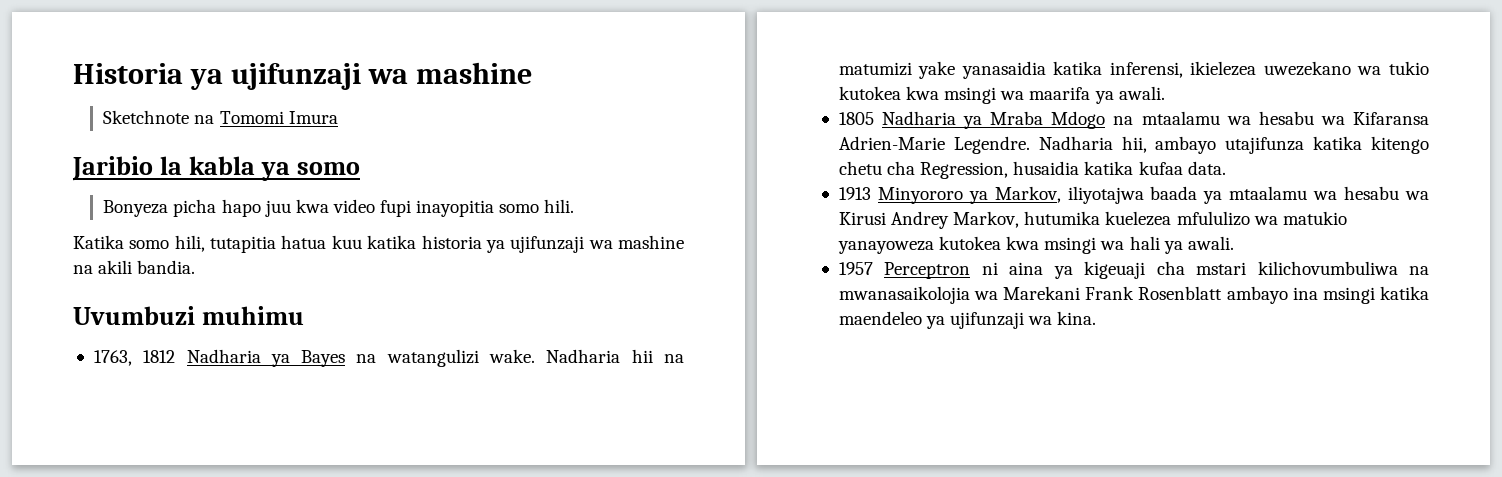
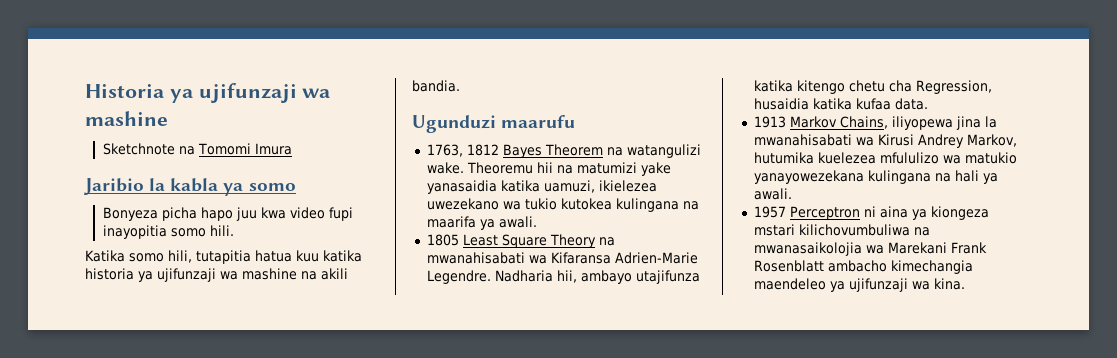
- Uvumbuzi muhimu
+ Ugunduzi maarufu
- 1763, 1812 Nadharia ya Bayes na watangulizi wake.
+ 1763, 1812 Bayes Theorem na watangulizi wake.
- Nadharia hii na matumizi yake yanasaidia katika inferensi, ikielezea uwezekano wa tukio kutokea kwa msingi wa maarifa ya awali.
+ Theoremu hii na matumizi yake yanasaidia katika uamuzi, ikielezea uwezekano wa tukio kutokea kulingana na maarifa ya awali.
- 1805 Nadharia ya Mraba Mdogo na mtaalamu wa hesabu wa Kifaransa Adrien-Marie Legendre.
+ 1805 Least Square Theory na mwanahisabati wa Kifaransa Adrien-Marie Legendre.
- 1913 Minyororo ya Markov, iliyotajwa baada ya mtaalamu wa hesabu wa Kirusi Andrey Markov, hutumika kuelezea mfululizo wa matukio yanayoweza kutokea kwa msingi wa hali ya awali.
+ 1913 Markov Chains, iliyopewa jina la mwanahisabati wa Kirusi Andrey Markov, hutumika kuelezea mfululizo wa matukio yanayowezekana kulingana na hali ya awali.
- 1957 Perceptron ni aina ya kigeuaji cha mstari kilichovumbuliwa na mwanasaikolojia wa Marekani Frank Rosenblatt ambayo ina msingi katika maendeleo ya ujifunzaji wa kina.
+ 1957 Perceptron ni aina ya kiongeza mstari kilichovumbuliwa na mwanasaikolojia wa Marekani Frank Rosenblatt ambacho kimechangia maendeleo ya ujifunzaji wa kina.

